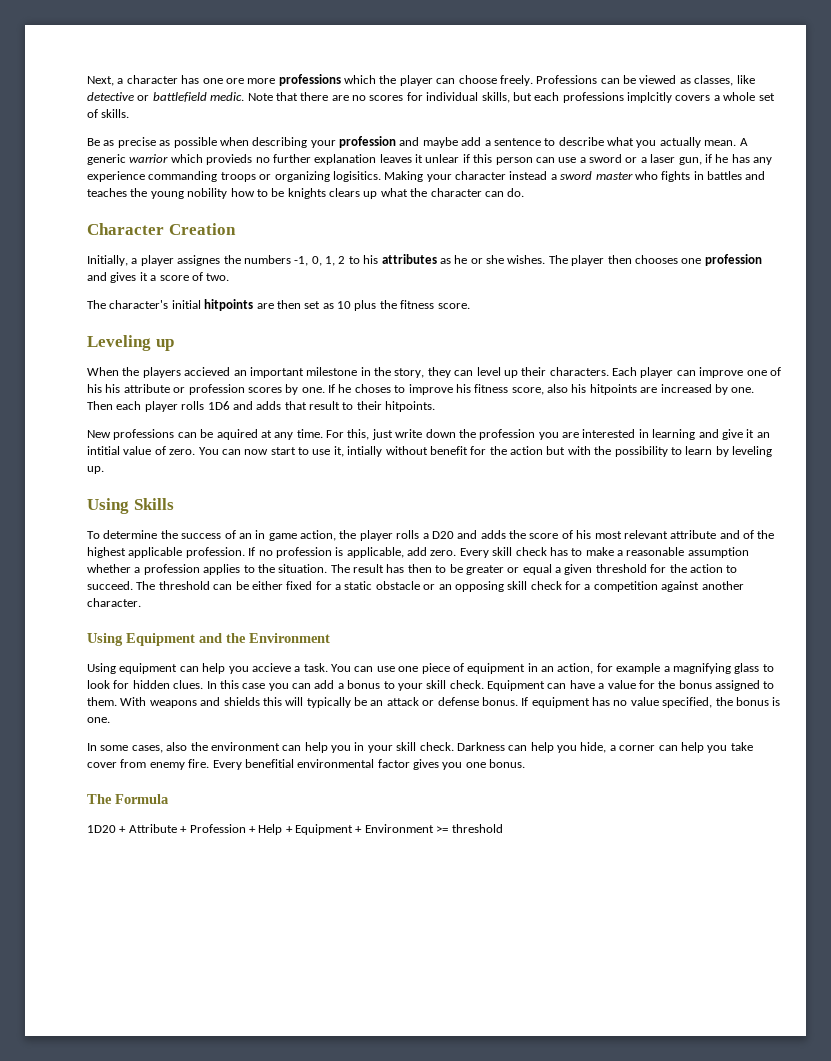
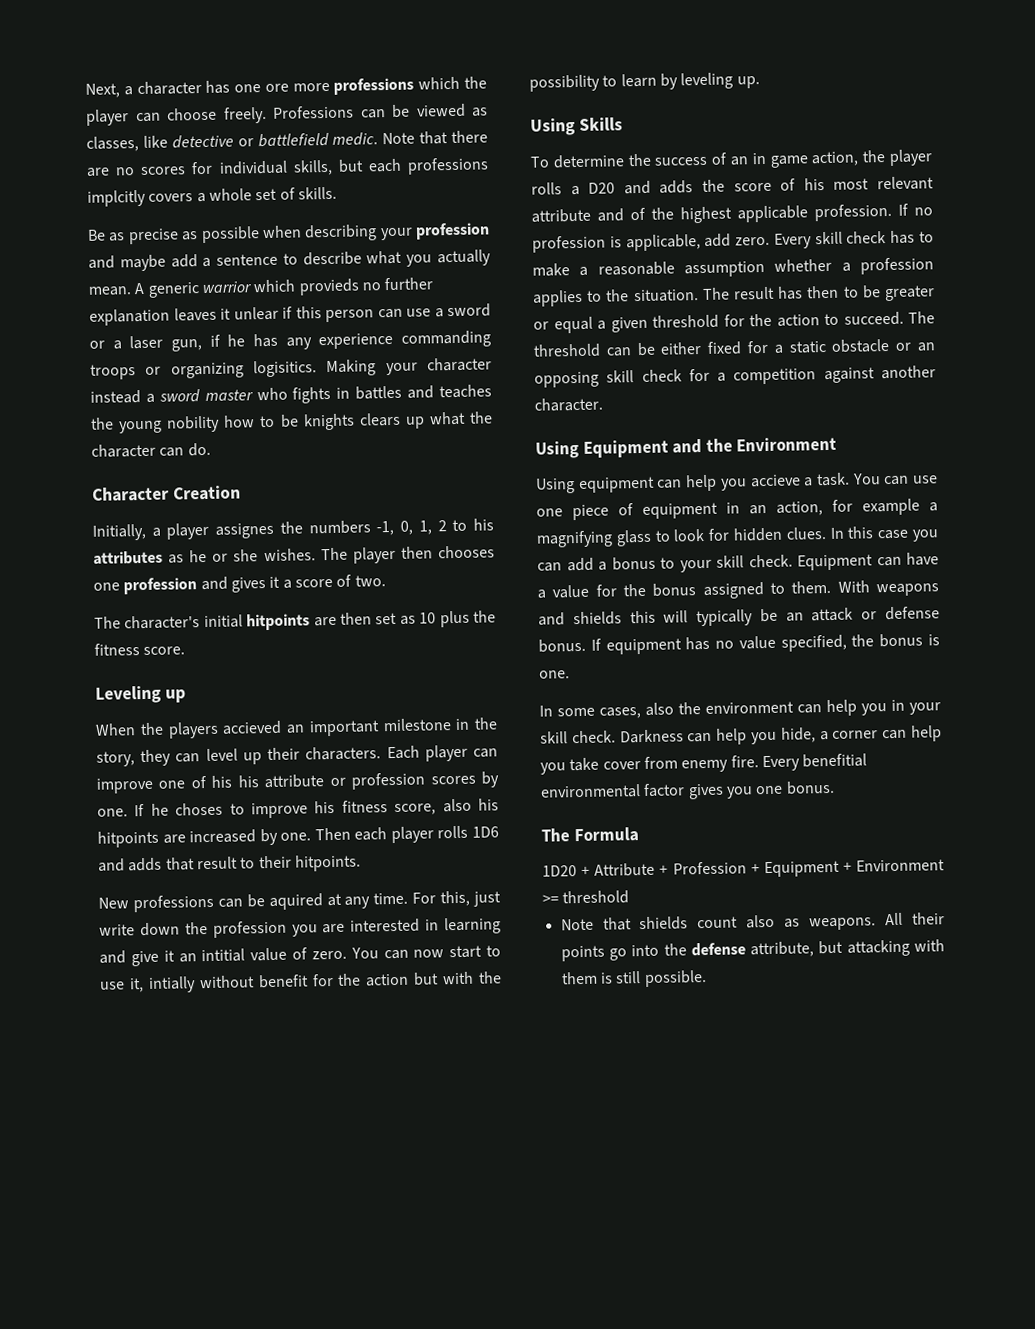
- 1D20 + Attribute + Profession + Help + Equipment + Environment >= threshold
+ 1D20 + Attribute + Profession + Equipment + Environment >= threshold
+ Note that shields count also as weapons. All their points go into the defense attribute, but attacking with them is still possible.

